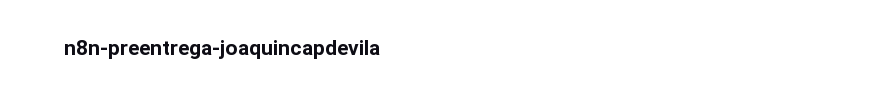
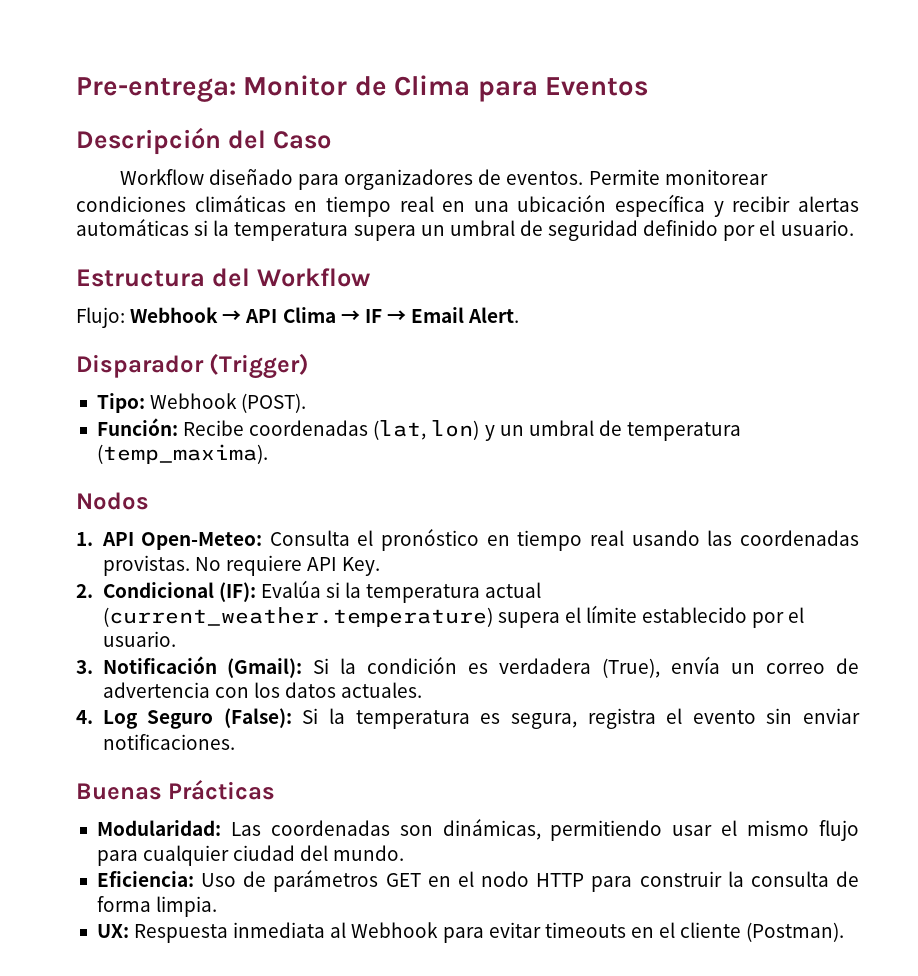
- n8n-preentrega-joaquincapdevila
+ Pre-entrega: Monitor de Clima para Eventos
+ Descripción del Caso
+ Workflow diseñado para organizadores de eventos. Permite monitorear condiciones climáticas en tiempo real en una ubicación específica y recibir alertas automáticas si la temperatura supera un umbral de seguridad definido por el usuario.
+ Estructura del Workflow
+ Flujo: Webhook → API Clima → IF → Email Alert.
+ Disparador (Trigger)
+ Tipo: Webhook (POST).
+ Función: Recibe coordenadas (lat, lon) y un umbral de temperatura (temp_maxima).
+ Nodos
+ 1. API Open-Meteo: Consulta el pronóstico en tiempo real usando las coordenadas provistas. No requiere API Key.
+ 2. Condicional (IF): Evalúa si la temperatura actual (current_weather.temperature) supera el límite establecido por el usuario.
+ 3. Notificación (Gmail): Si la condición es verdadera (True), envía un correo de advertencia con los datos actuales.
+ 4. Log Seguro (False): Si la temperatura es segura, registra el evento sin enviar notificaciones.
+ Buenas Prácticas
+ Modularidad: Las coordenadas son dinámicas, permitiendo usar el mismo flujo para cualquier ciudad del mundo.
+ Eficiencia: Uso de parámetros GET en el nodo HTTP para construir la consulta de forma limpia.
+ UX: Respuesta inmediata al Webhook para evitar timeouts en el cliente (Postman).

